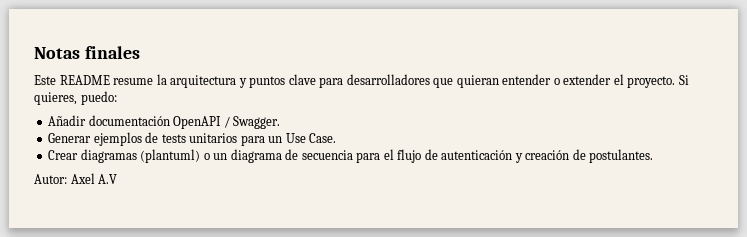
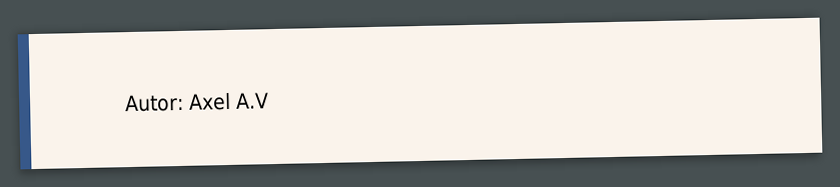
- Notas finales
- Este README resume la arquitectura y puntos clave para desarrolladores que quieran entender o extender el proyecto. Si quieres, puedo:
- Añadir documentación OpenAPI / Swagger.
- Generar ejemplos de tests unitarios para un Use Case.
- Crear diagramas (plantuml) o un diagrama de secuencia para el flujo de autenticación y creación de postulantes.

